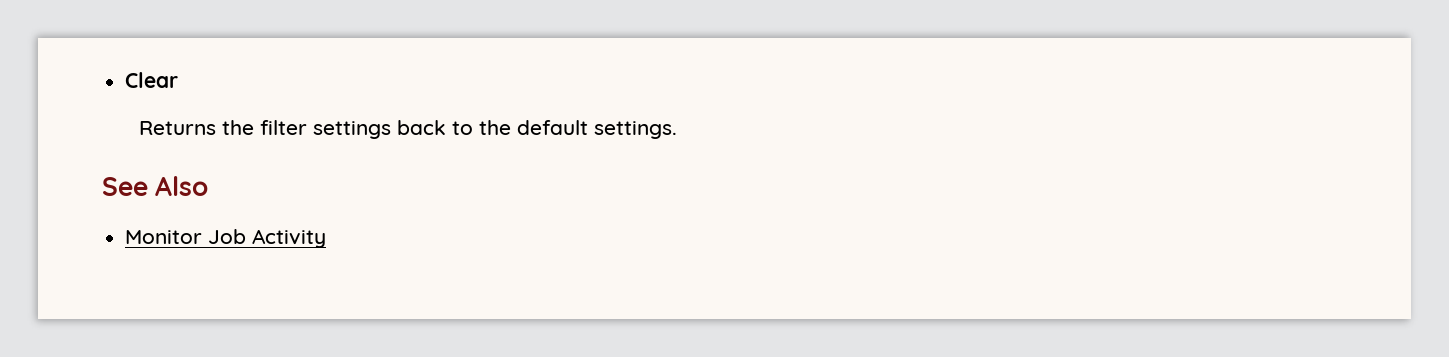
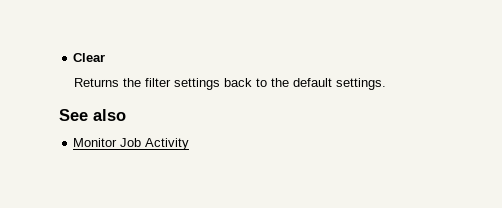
- See Also
+ See also

